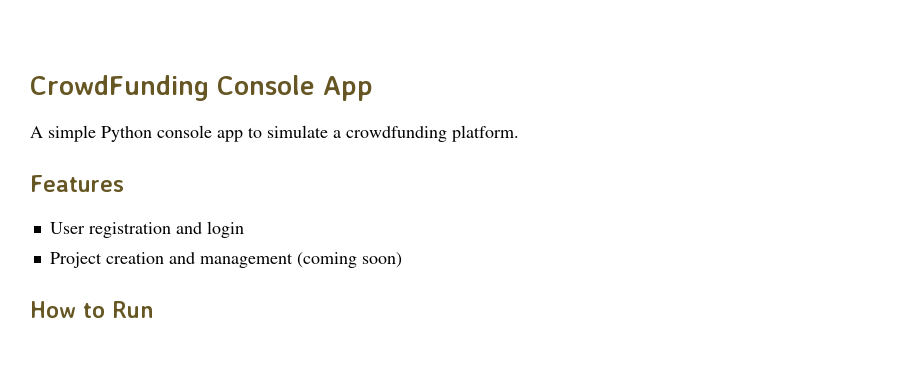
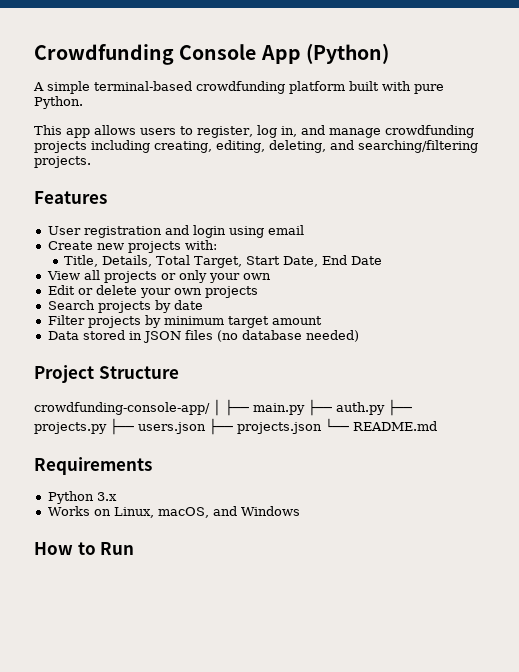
- CrowdFunding Console App
+ Crowdfunding Console App (Python)
- A simple Python console app to simulate a crowdfunding platform.
+ A simple terminal-based crowdfunding platform built with pure Python.
+ This app allows users to register, log in, and manage crowdfunding projects including creating, editing, deleting, and searching/filtering projects.
- User registration and login
- Project creation and management (coming soon)
+ User registration and login using email
+ Create new projects with:
+ Title, Details, Total Target, Start Date, End Date
+ View all projects or only your own
+ Edit or delete your own projects
+ Search projects by date
+ Filter projects by minimum target amount
+ Data stored in JSON files (no database needed)
+ Project Structure
+ crowdfunding-console-app/ │ ├── main.py ├── auth.py ├── projects.py ├── users.json ├── projects.json └── README.md
+ Requirements
+ Python 3.x
+ Works on Linux, macOS, and Windows

